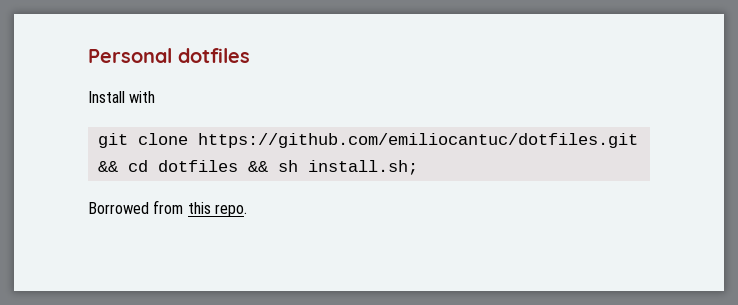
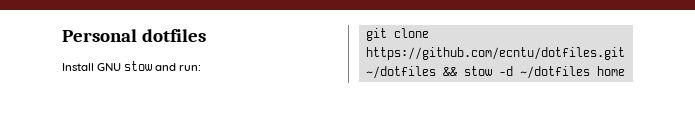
- Install with
- git clone https://github.com/emiliocantuc/dotfiles.git && cd dotfiles && sh install.sh;
- Borrowed from this repo.
+ Install GNU stow and run:
+ git clone https://github.com/ecntu/dotfiles.git ~/dotfiles && stow -d ~/dotfiles home

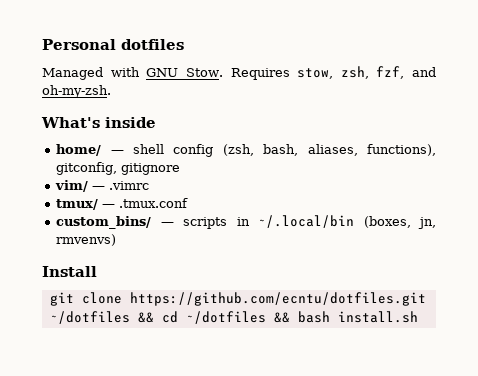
- Install GNU stow and run:
+ Managed with GNU Stow. Requires stow, zsh, fzf, and oh-my-zsh.
+ What's inside
+ home/ — shell config (zsh, bash, aliases, functions), gitconfig, gitignore
+ vim/ — .vimrc
+ tmux/ — .tmux.conf
+ custom_bins/ — scripts in ~/.local/bin (boxes, jn, rmvenvs)
+ Install
- git clone https://github.com/ecntu/dotfiles.git ~/dotfiles && stow -d ~/dotfiles home
+ git clone https://github.com/ecntu/dotfiles.git ~/dotfiles && cd ~/dotfiles && bash install.sh

